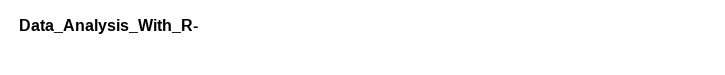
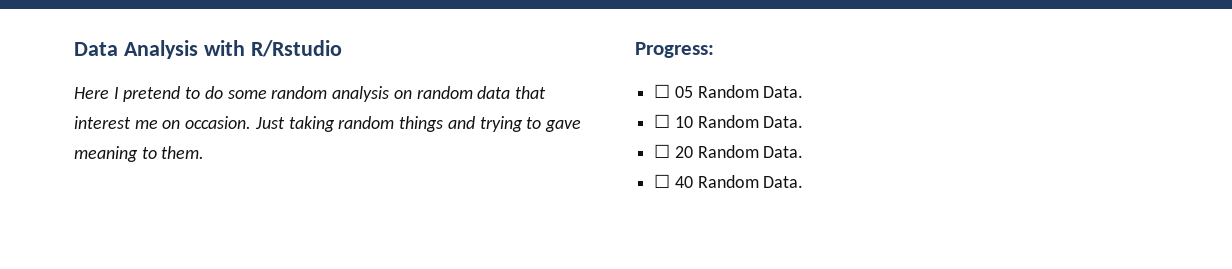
- Data_Analysis_With_R-
+ Data Analysis with R/Rstudio
+ Here I pretend to do some random analysis on random data that interest me on occasion. Just taking random things and trying to gave meaning to them.
+ Progress:
+ ☐ 05 Random Data.
+ ☐ 10 Random Data.
+ ☐ 20 Random Data.
+ ☐ 40 Random Data.

